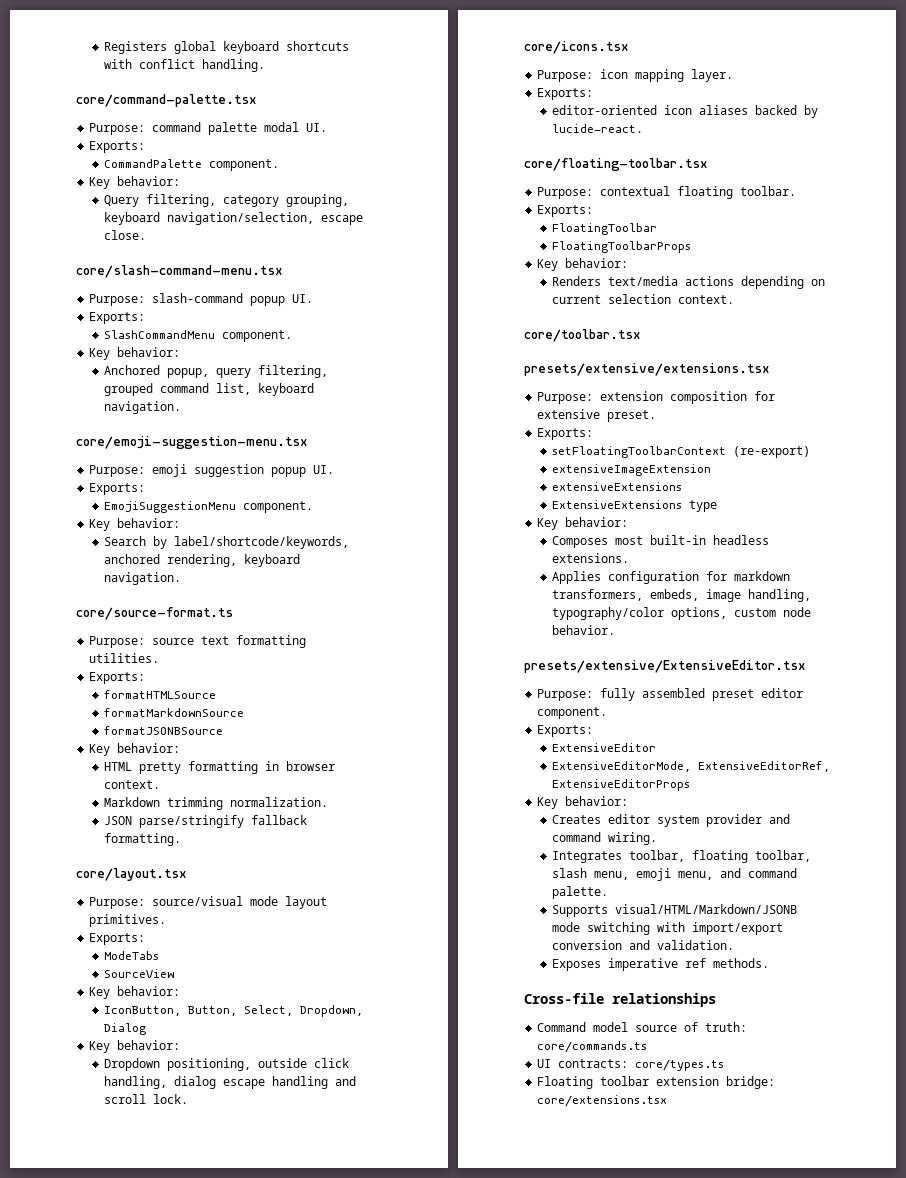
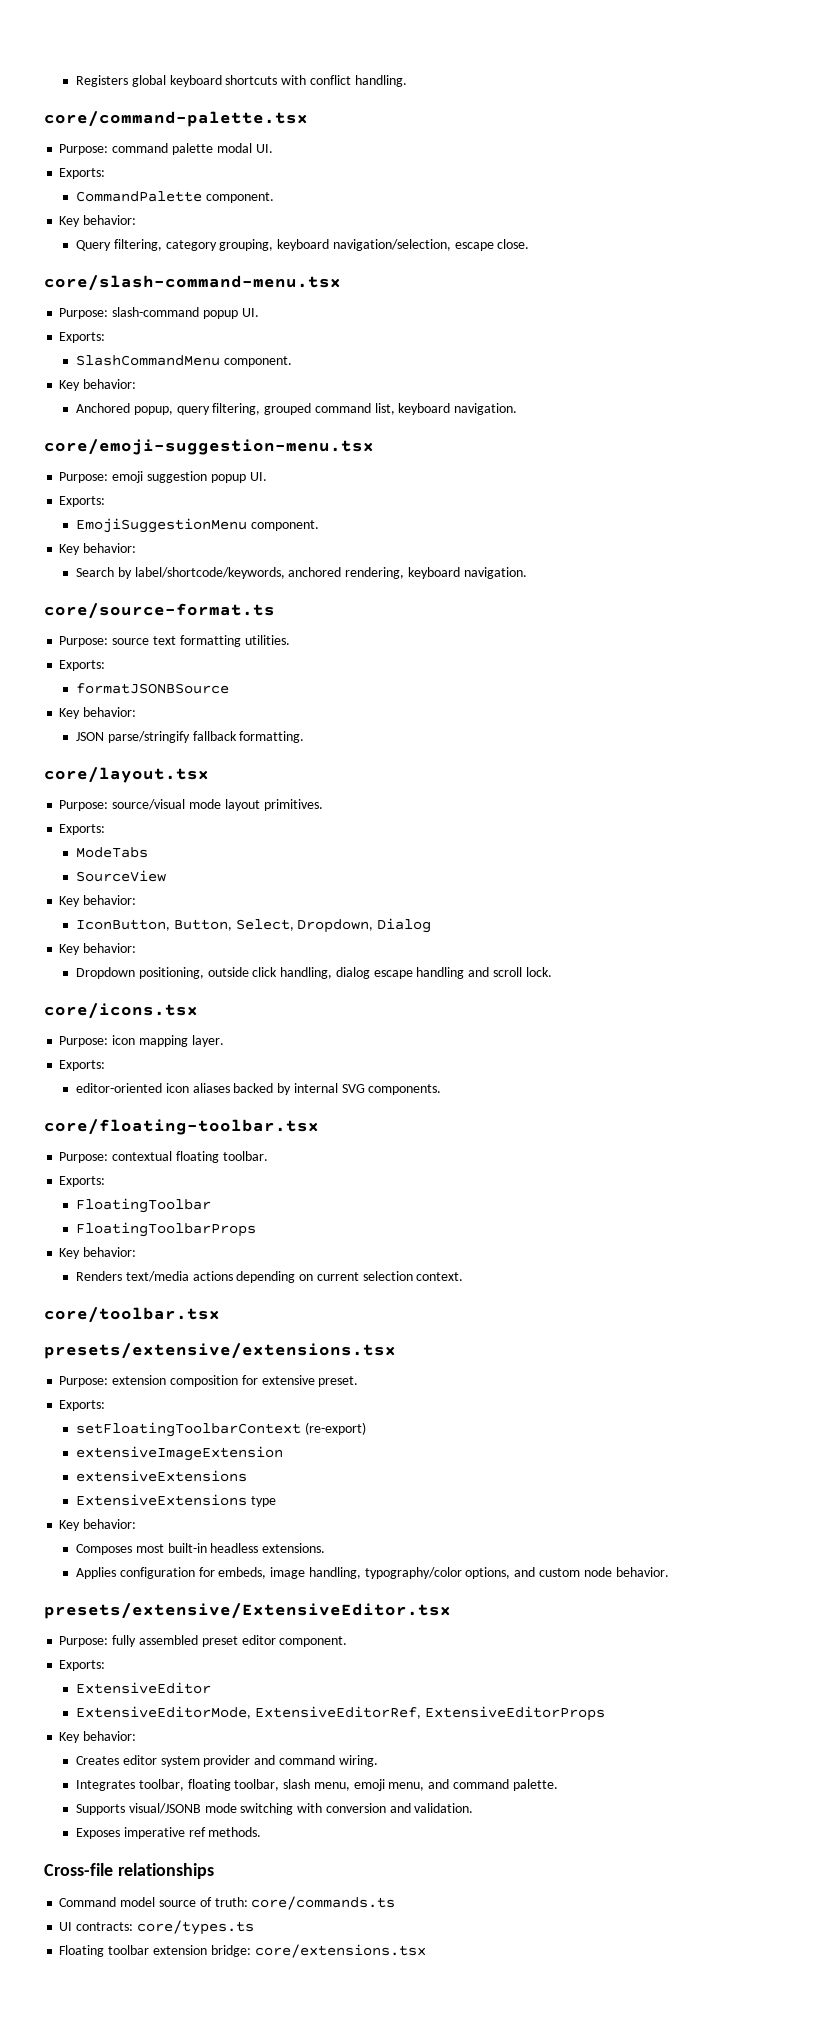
- formatHTMLSource
- formatMarkdownSource
- HTML pretty formatting in browser context.
- Markdown trimming normalization.
- editor-oriented icon aliases backed by lucide-react.
+ editor-oriented icon aliases backed by internal SVG components.
- Applies configuration for markdown transformers, embeds, image handling, typography/color options, custom node behavior.
+ Applies configuration for embeds, image handling, typography/color options, and custom node behavior.
- Supports visual/HTML/Markdown/JSONB mode switching with import/export conversion and validation.
+ Supports visual/JSONB mode switching with conversion and validation.

